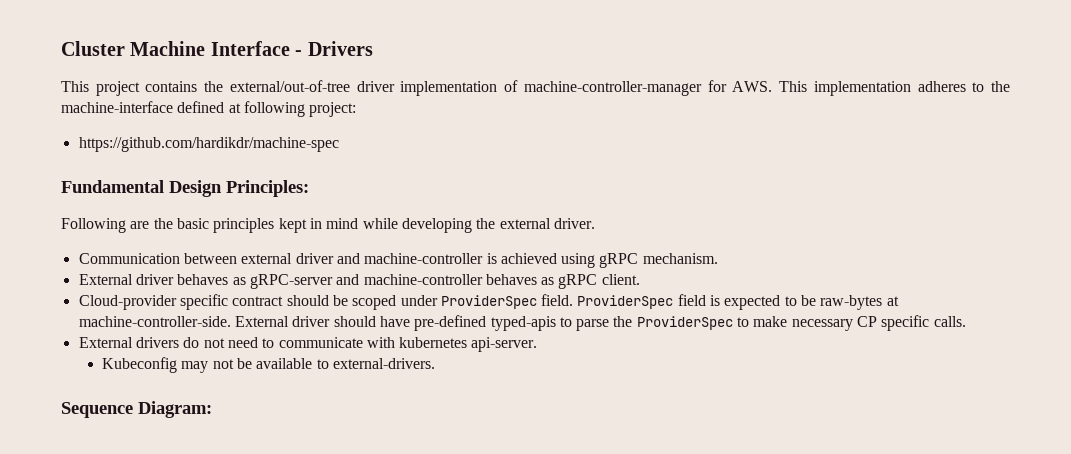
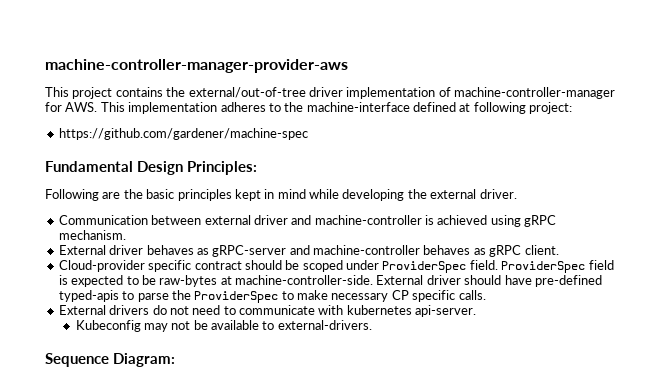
- Cluster Machine Interface - Drivers
+ machine-controller-manager-provider-aws
- https://github.com/hardikdr/machine-spec
+ https://github.com/gardener/machine-spec

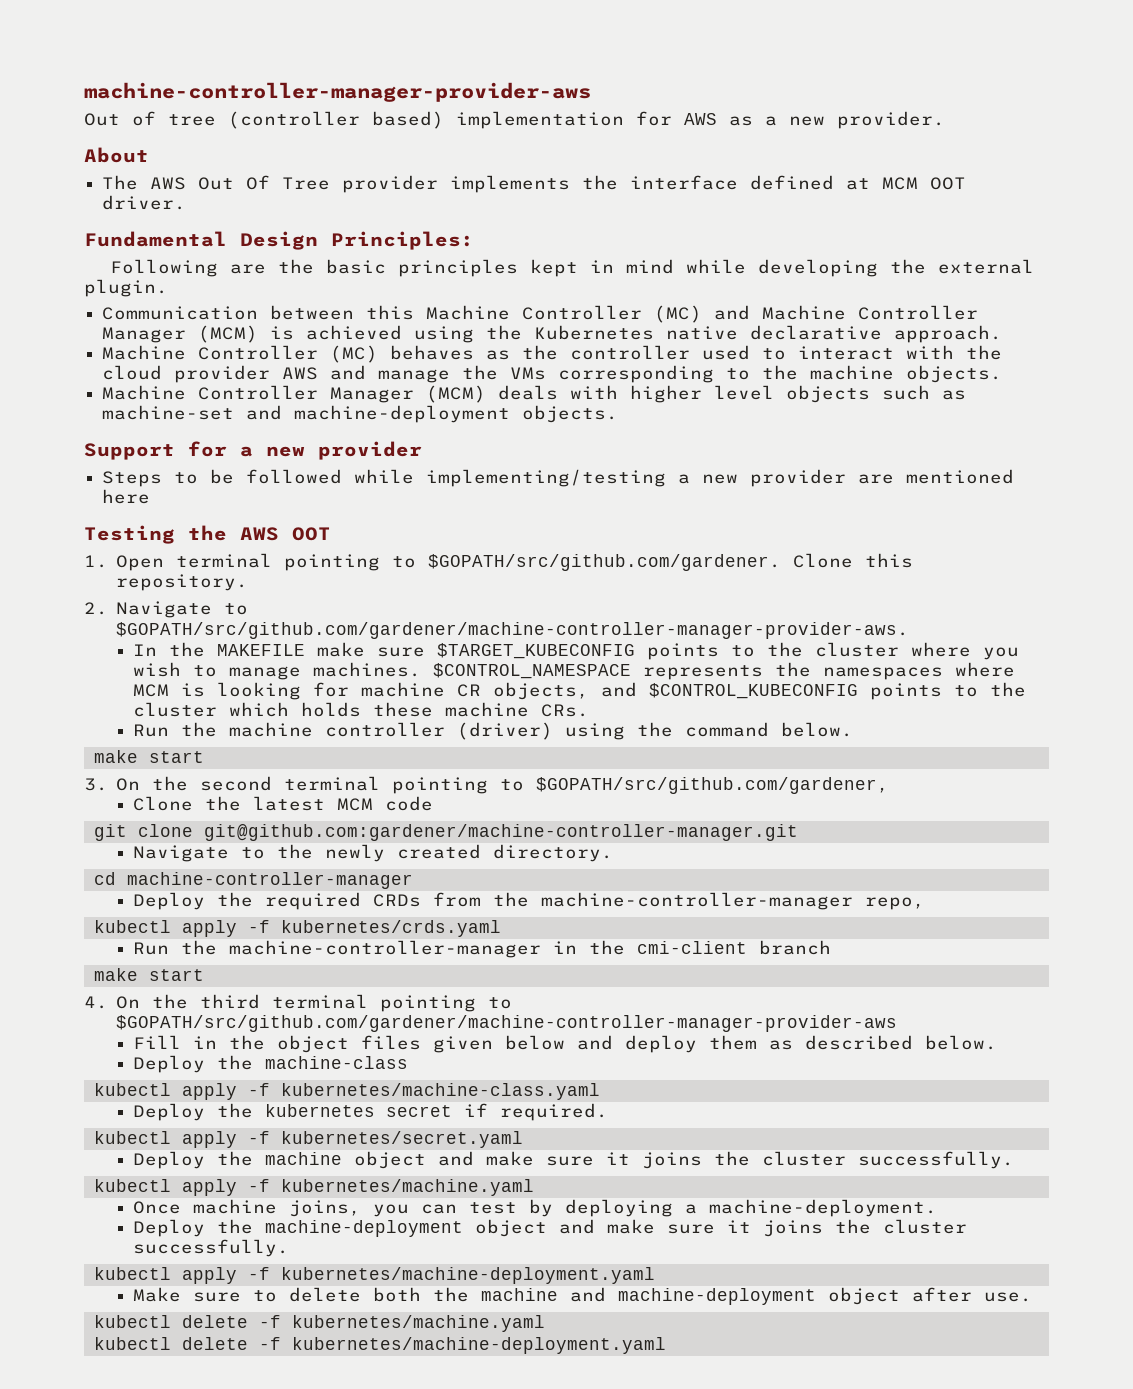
- This project contains the external/out-of-tree driver implementation of machine-controller-manager for AWS. This implementation adheres to the machine-interface defined at following project:
- https://github.com/gardener/machine-spec
+ Out of tree (controller based) implementation for AWS as a new provider.
+ About
+ The AWS Out Of Tree provider implements the interface defined at MCM OOT driver.
- Following are the basic principles kept in mind while developing the external driver.
+ Following are the basic principles kept in mind while developing the external plugin.
- Communication between external driver and machine-controller is achieved using gRPC mechanism.
- External driver behaves as gRPC-server and machine-controller behaves as gRPC client.
- Cloud-provider specific contract should be scoped under ProviderSpec field. ProviderSpec field is expected to be raw-bytes at machine-controller-side. External driver should have pre-defined typed-apis to parse the ProviderSpec to make necessary CP specific calls.
- External drivers do not need to communicate with kubernetes api-server.
- Kubeconfig may not be available to external-drivers.
- Sequence Diagram:
+ Communication between this Machine Controller (MC) and Machine Controller Manager (MCM) is achieved using the Kubernetes native declarative approach.
+ Machine Controller (MC) behaves as the controller used to interact with the cloud provider AWS and manage the VMs corresponding to the machine objects.
+ Machine Controller Manager (MCM) deals with higher level objects such as machine-set and machine-deployment objects.
+ Support for a new provider
+ Steps to be followed while implementing/testing a new provider are mentioned here
+ Testing the AWS OOT
+ 1. Open terminal pointing to $GOPATH/src/github.com/gardener. Clone this repository.
+ 2. Navigate to $GOPATH/src/github.com/gardener/machine-controller-manager-provider-aws.
+ In the MAKEFILE make sure $TARGET_KUBECONFIG points to the cluster where you wish to manage machines. $CONTROL_NAMESPACE represents the namespaces where MCM is looking for machine CR objects, and $CONTROL_KUBECONFIG points to the cluster which holds these machine CRs.
+ Run the machine controller (driver) using the command below.
+ make start
+ 3. On the second terminal pointing to $GOPATH/src/github.com/gardener,
+ Clone the latest MCM code
+ git clone git@github.com:gardener/machine-controller-manager.git
+ Navigate to the newly created directory.
+ cd machine-controller-manager
+ Deploy the required CRDs from the machine-controller-manager repo,
+ kubectl apply -f kubernetes/crds.yaml
+ Run the machine-controller-manager in the cmi-client branch
+ make start
+ 4. On the third terminal pointing to $GOPATH/src/github.com/gardener/machine-controller-manager-provider-aws
+ Fill in the object files given below and deploy them as described below.
+ Deploy the machine-class
+ kubectl apply -f kubernetes/machine-class.yaml
+ Deploy the kubernetes secret if required.
+ kubectl apply -f kubernetes/secret.yaml
+ Deploy the machine object and make sure it joins the cluster successfully.
+ kubectl apply -f kubernetes/machine.yaml
+ Once machine joins, you can test by deploying a machine-deployment.
+ Deploy the machine-deployment object and make sure it joins the cluster successfully.
+ kubectl apply -f kubernetes/machine-deployment.yaml
+ Make sure to delete both the machine and machine-deployment object after use.
+ kubectl delete -f kubernetes/machine.yaml
+ kubectl delete -f kubernetes/machine-deployment.yaml

